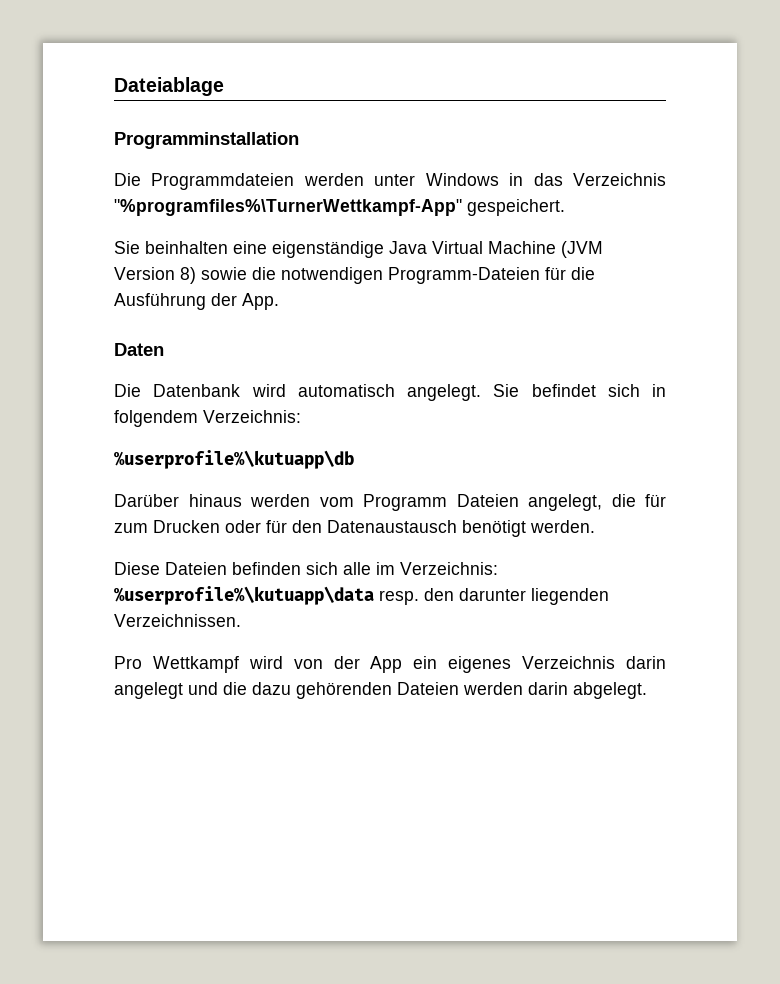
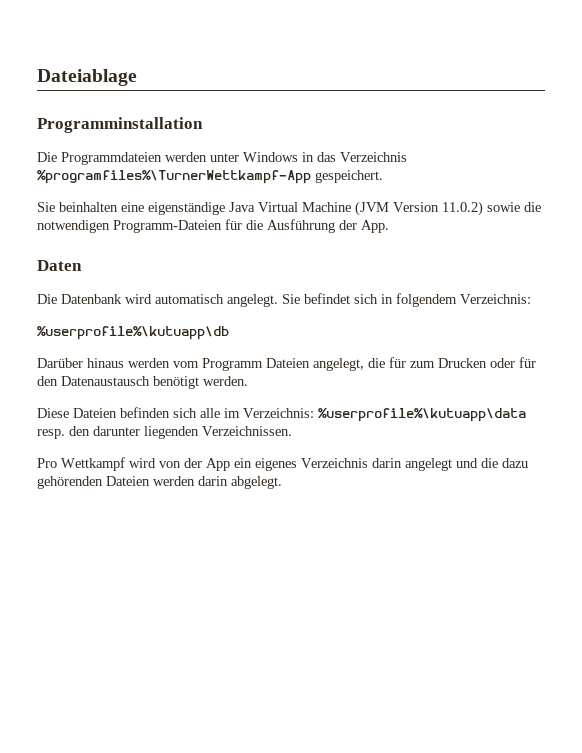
- Die Programmdateien werden unter Windows in das Verzeichnis "%programfiles%\TurnerWettkampf-App" gespeichert.
+ Die Programmdateien werden unter Windows in das Verzeichnis %programfiles%\TurnerWettkampf-App gespeichert.
- Sie beinhalten eine eigenständige Java Virtual Machine (JVM Version 8) sowie die notwendigen Programm-Dateien für die Ausführung der App.
+ Sie beinhalten eine eigenständige Java Virtual Machine (JVM Version 11.0.2) sowie die notwendigen Programm-Dateien für die Ausführung der App.

